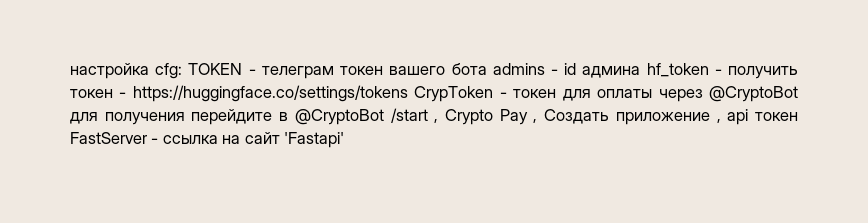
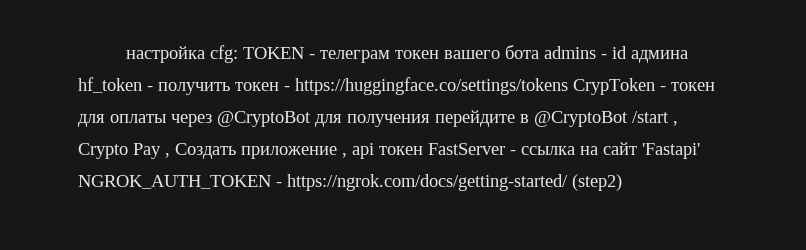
- настройка cfg: TOKEN - телеграм токен вашего бота admins - id админа hf_token - получить токен - https://huggingface.co/settings/tokens CrypToken - токен для оплаты через @CryptoBot для получения перейдите в @CryptoBot /start , Crypto Pay , Создать приложение , api токен FastServer - ссылка на сайт 'Fastapi'
+ настройка cfg: TOKEN - телеграм токен вашего бота admins - id админа hf_token - получить токен - https://huggingface.co/settings/tokens CrypToken - токен для оплаты через @CryptoBot для получения перейдите в @CryptoBot /start , Crypto Pay , Создать приложение , api токен FastServer - ссылка на сайт 'Fastapi' NGROK_AUTH_TOKEN - https://ngrok.com/docs/getting-started/ (step2)

